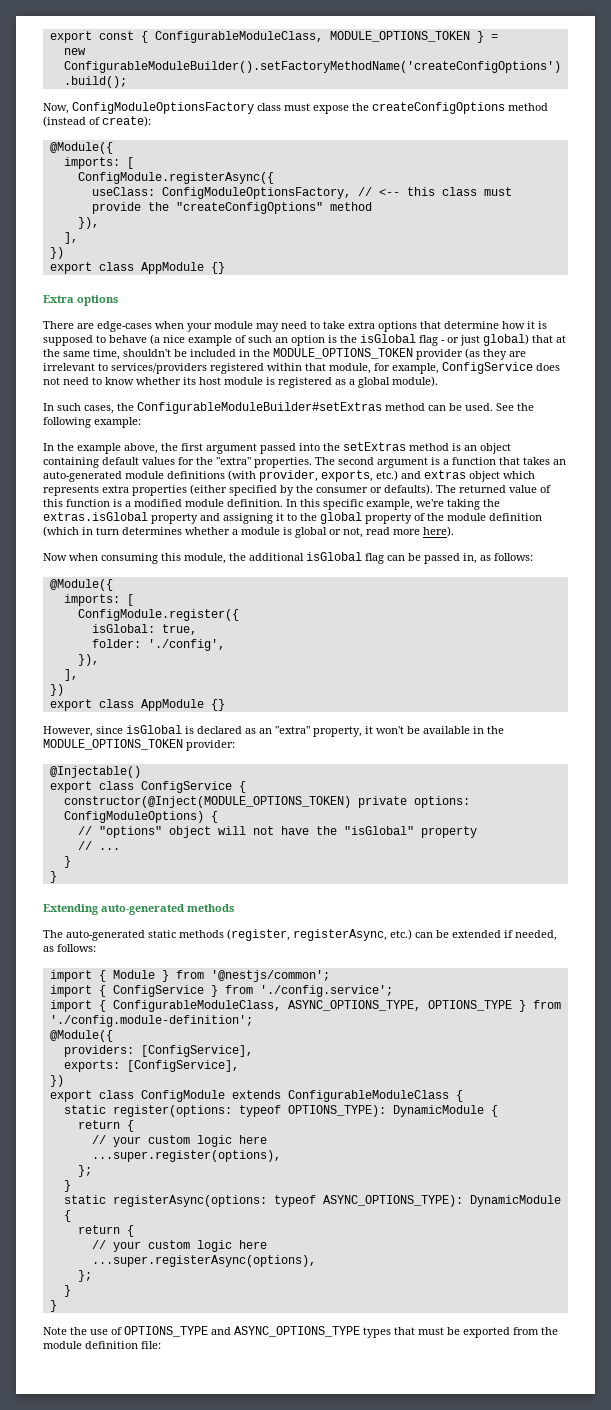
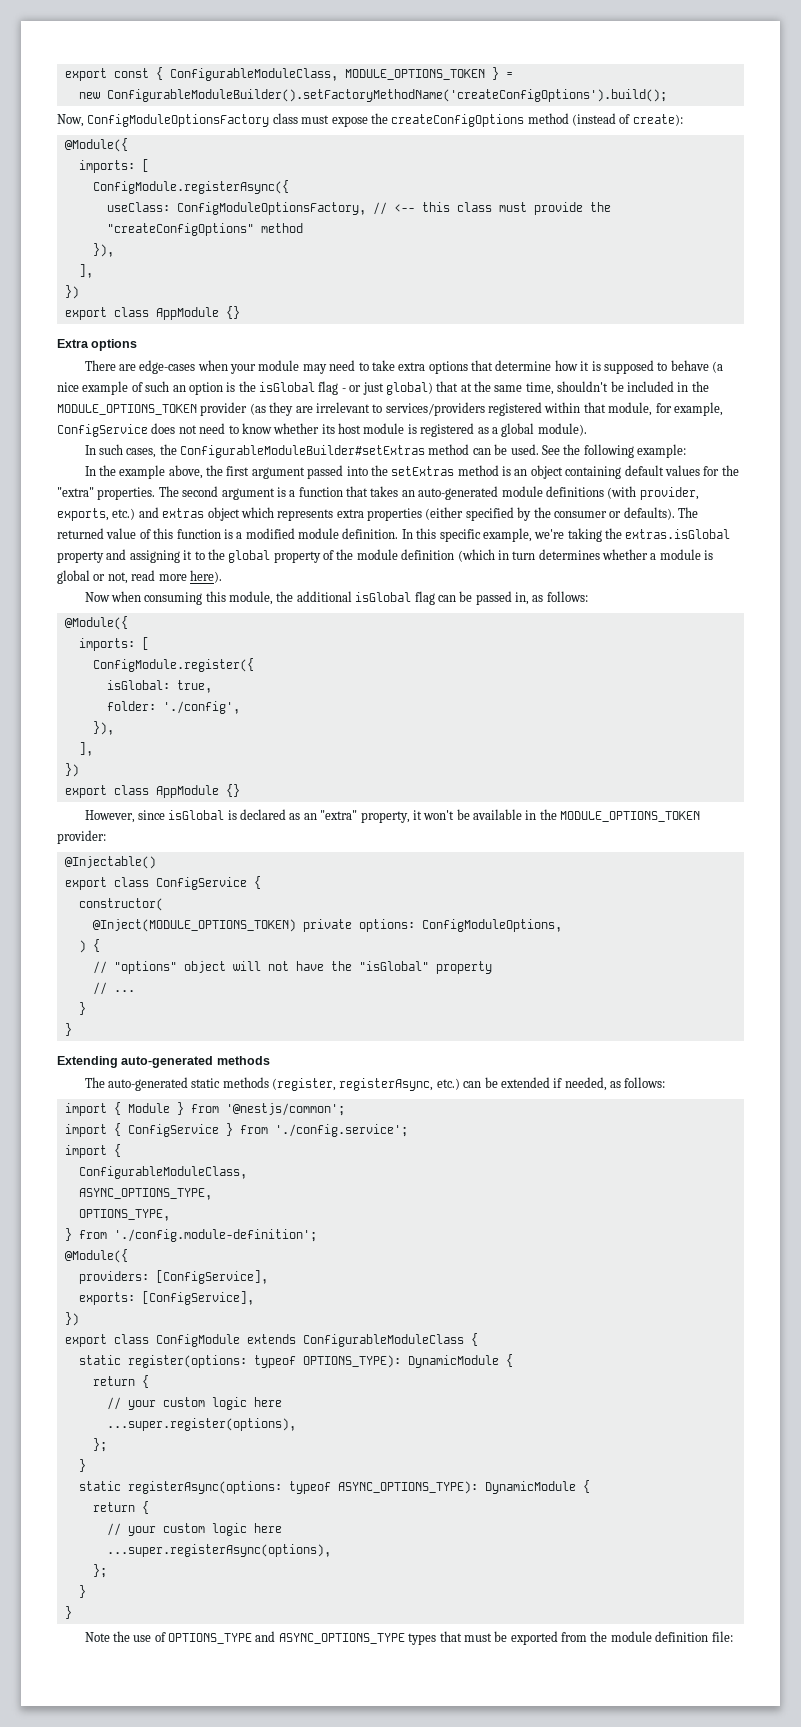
- constructor(@Inject(MODULE_OPTIONS_TOKEN) private options: ConfigModuleOptions) {
+ constructor(
+ @Inject(MODULE_OPTIONS_TOKEN) private options: ConfigModuleOptions,
+ ) {
  import { ConfigService } from './config.service';
- import { ConfigurableModuleClass, ASYNC_OPTIONS_TYPE, OPTIONS_TYPE } from './config.module-definition';
+ import {
+ ConfigurableModuleClass,
+ ASYNC_OPTIONS_TYPE,
+ OPTIONS_TYPE,
+ } from './config.module-definition';

